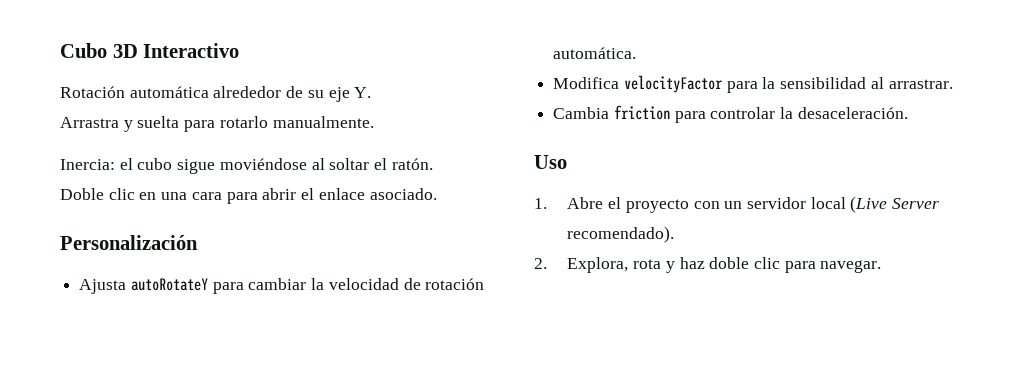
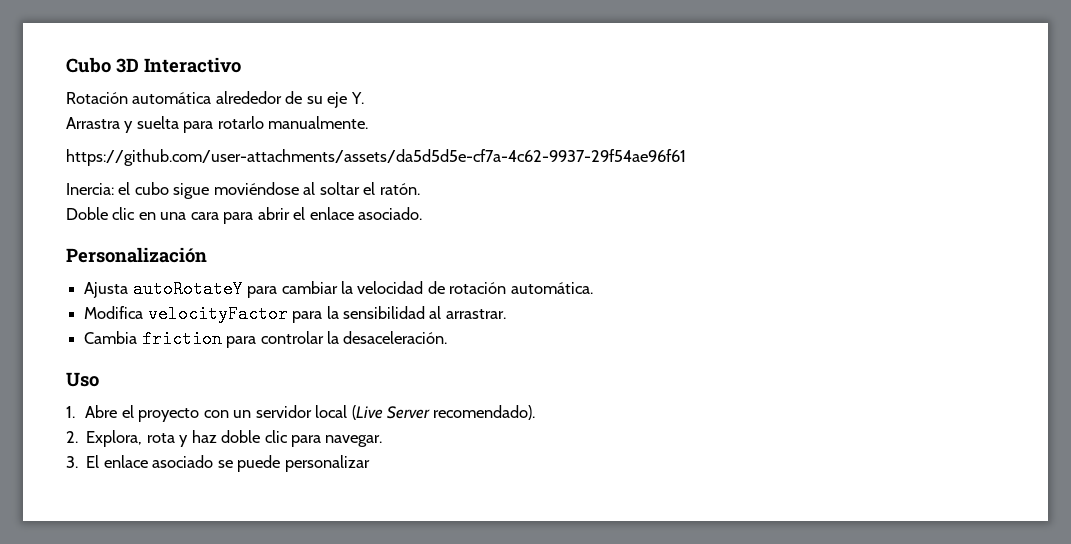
+ https://github.com/user-attachments/assets/da5d5d5e-cf7a-4c62-9937-29f54ae96f61
+ 3. El enlace asociado se puede personalizar

